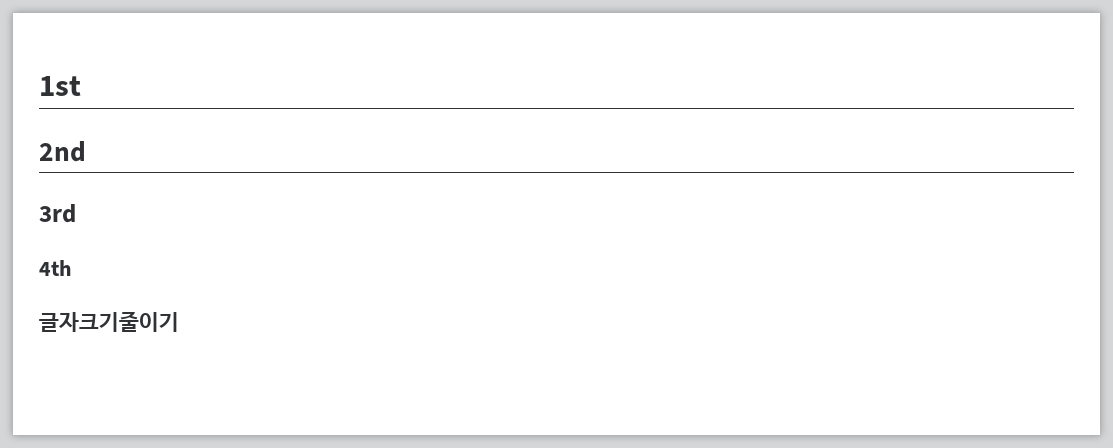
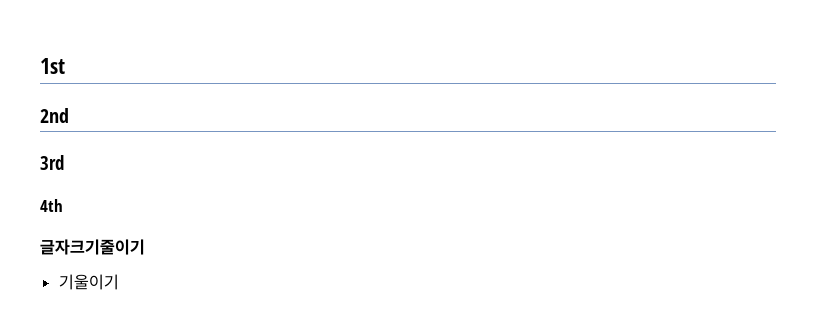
+ 기울이기

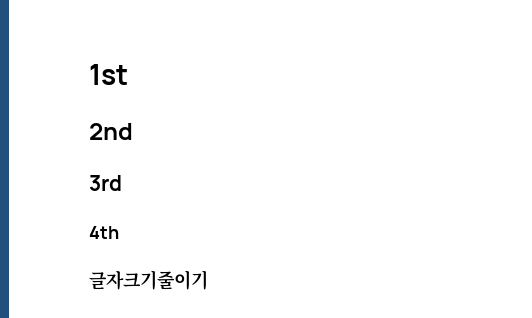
- 기울이기

